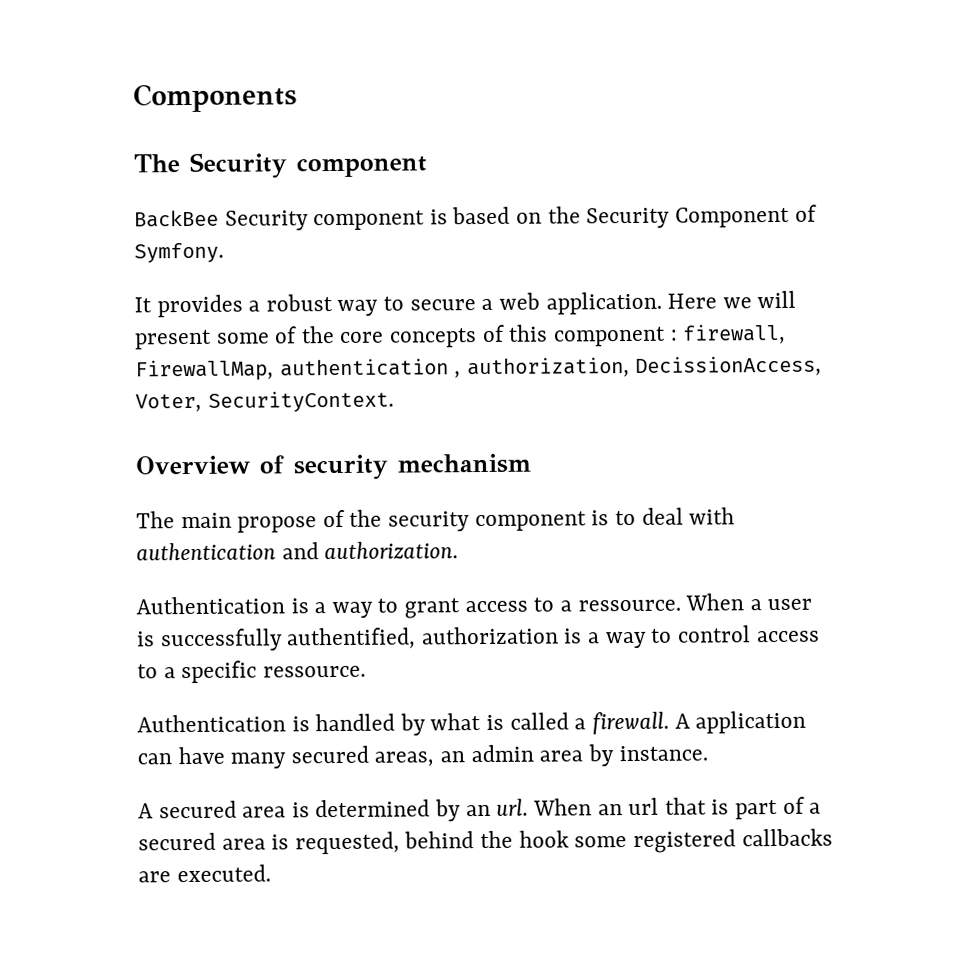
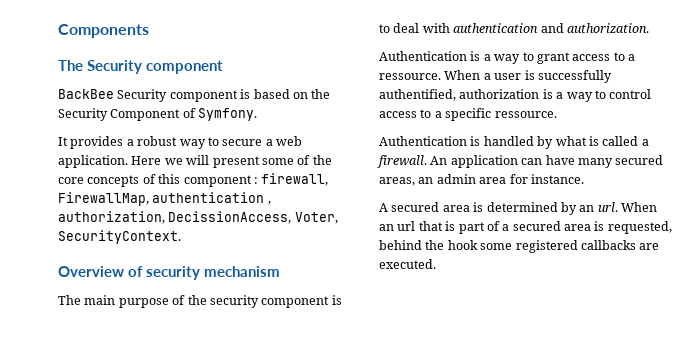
- The main propose of the security component is to deal with authentication and authorization.
+ The main purpose of the security component is to deal with authentication and authorization.
- A application can have many secured areas, an admin area by instance.
+ An application can have many secured areas, an admin area for instance.

